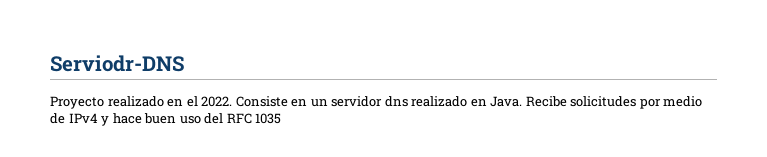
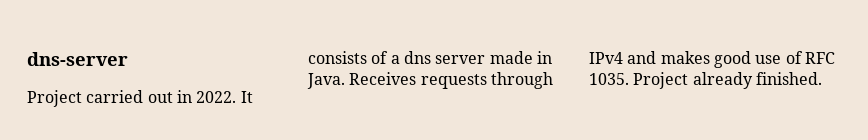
- Serviodr-DNS
- Proyecto realizado en el 2022. Consiste en un servidor dns realizado en Java. Recibe solicitudes por medio de IPv4 y hace buen uso del RFC 1035
+ dns-server
+ Project carried out in 2022. It consists of a dns server made in Java. Receives requests through IPv4 and makes good use of RFC 1035. Project already finished.

